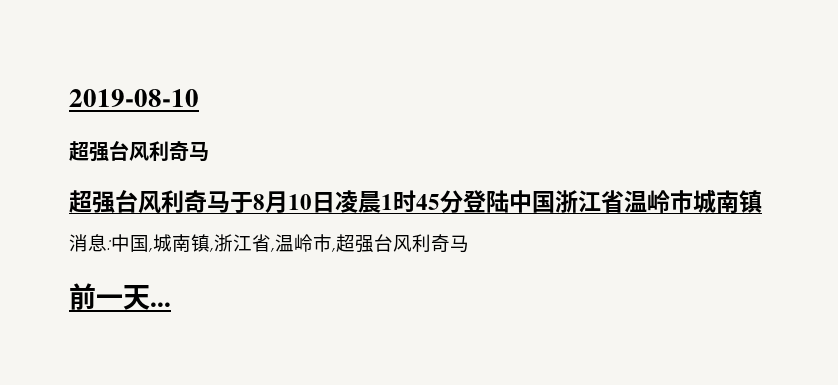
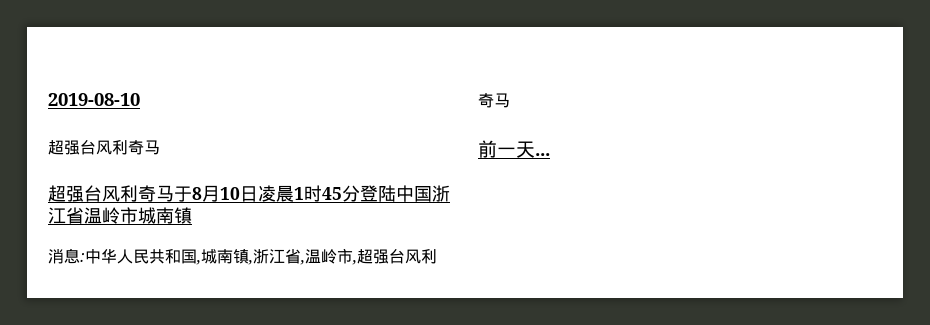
- 消息:中国,城南镇,浙江省,温岭市,超强台风利奇马
+ 消息:中华人民共和国,城南镇,浙江省,温岭市,超强台风利奇马

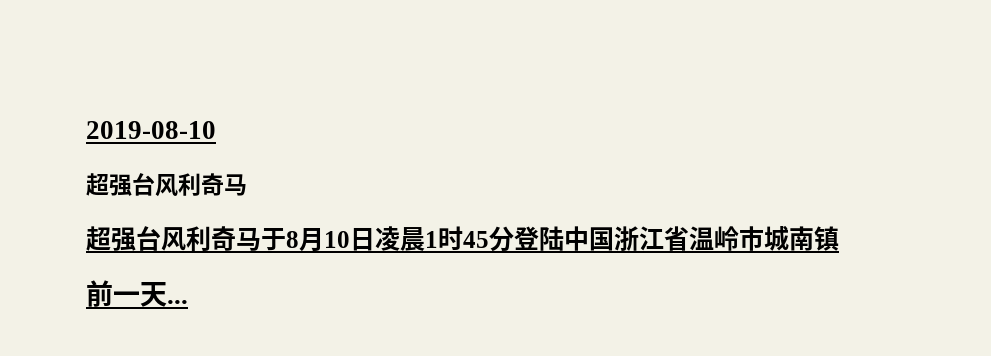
- 消息:中华人民共和国,城南镇,浙江省,温岭市,超强台风利奇马

